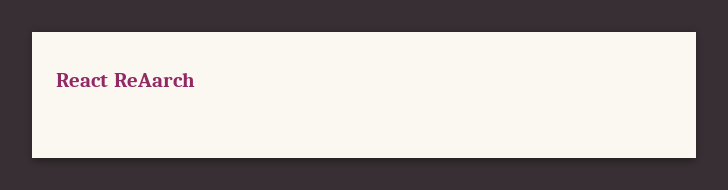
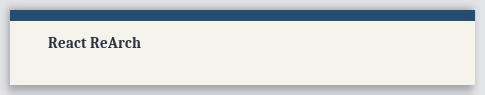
- React ReAarch
+ React ReArch

